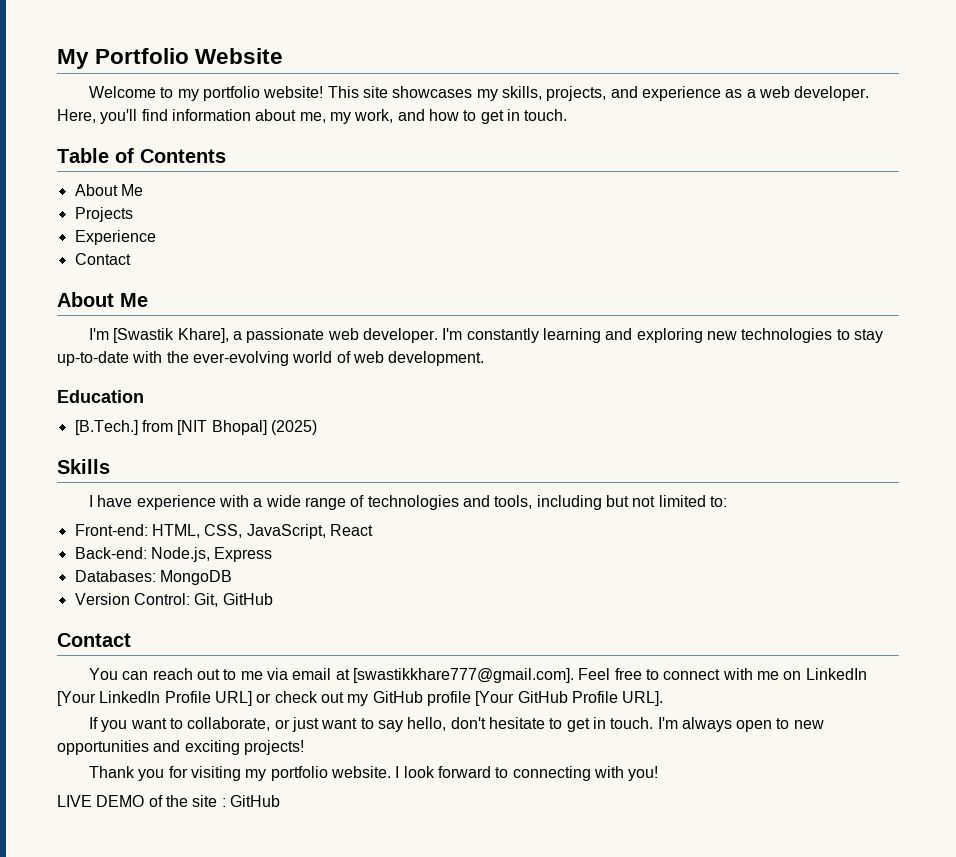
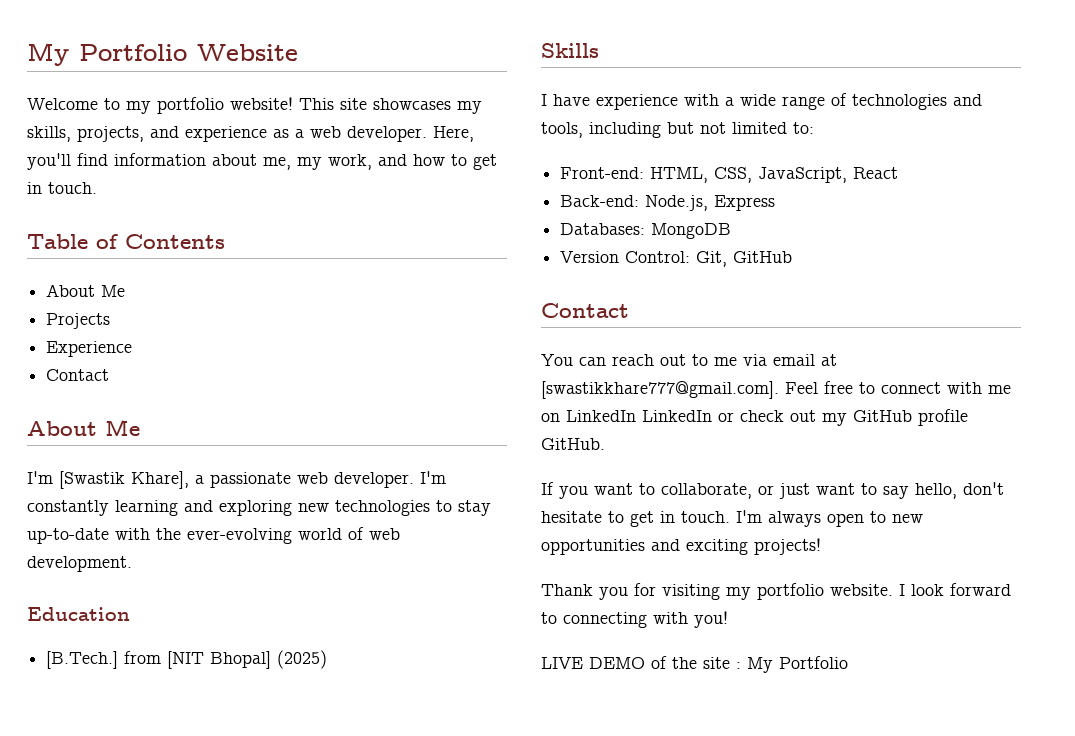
- You can reach out to me via email at [swastikkhare777@gmail.com]. Feel free to connect with me on LinkedIn [Your LinkedIn Profile URL] or check out my GitHub profile [Your GitHub Profile URL].
+ You can reach out to me via email at [swastikkhare777@gmail.com]. Feel free to connect with me on LinkedIn LinkedIn or check out my GitHub profile GitHub.
- LIVE DEMO of the site : GitHub
+ LIVE DEMO of the site : My Portfolio

